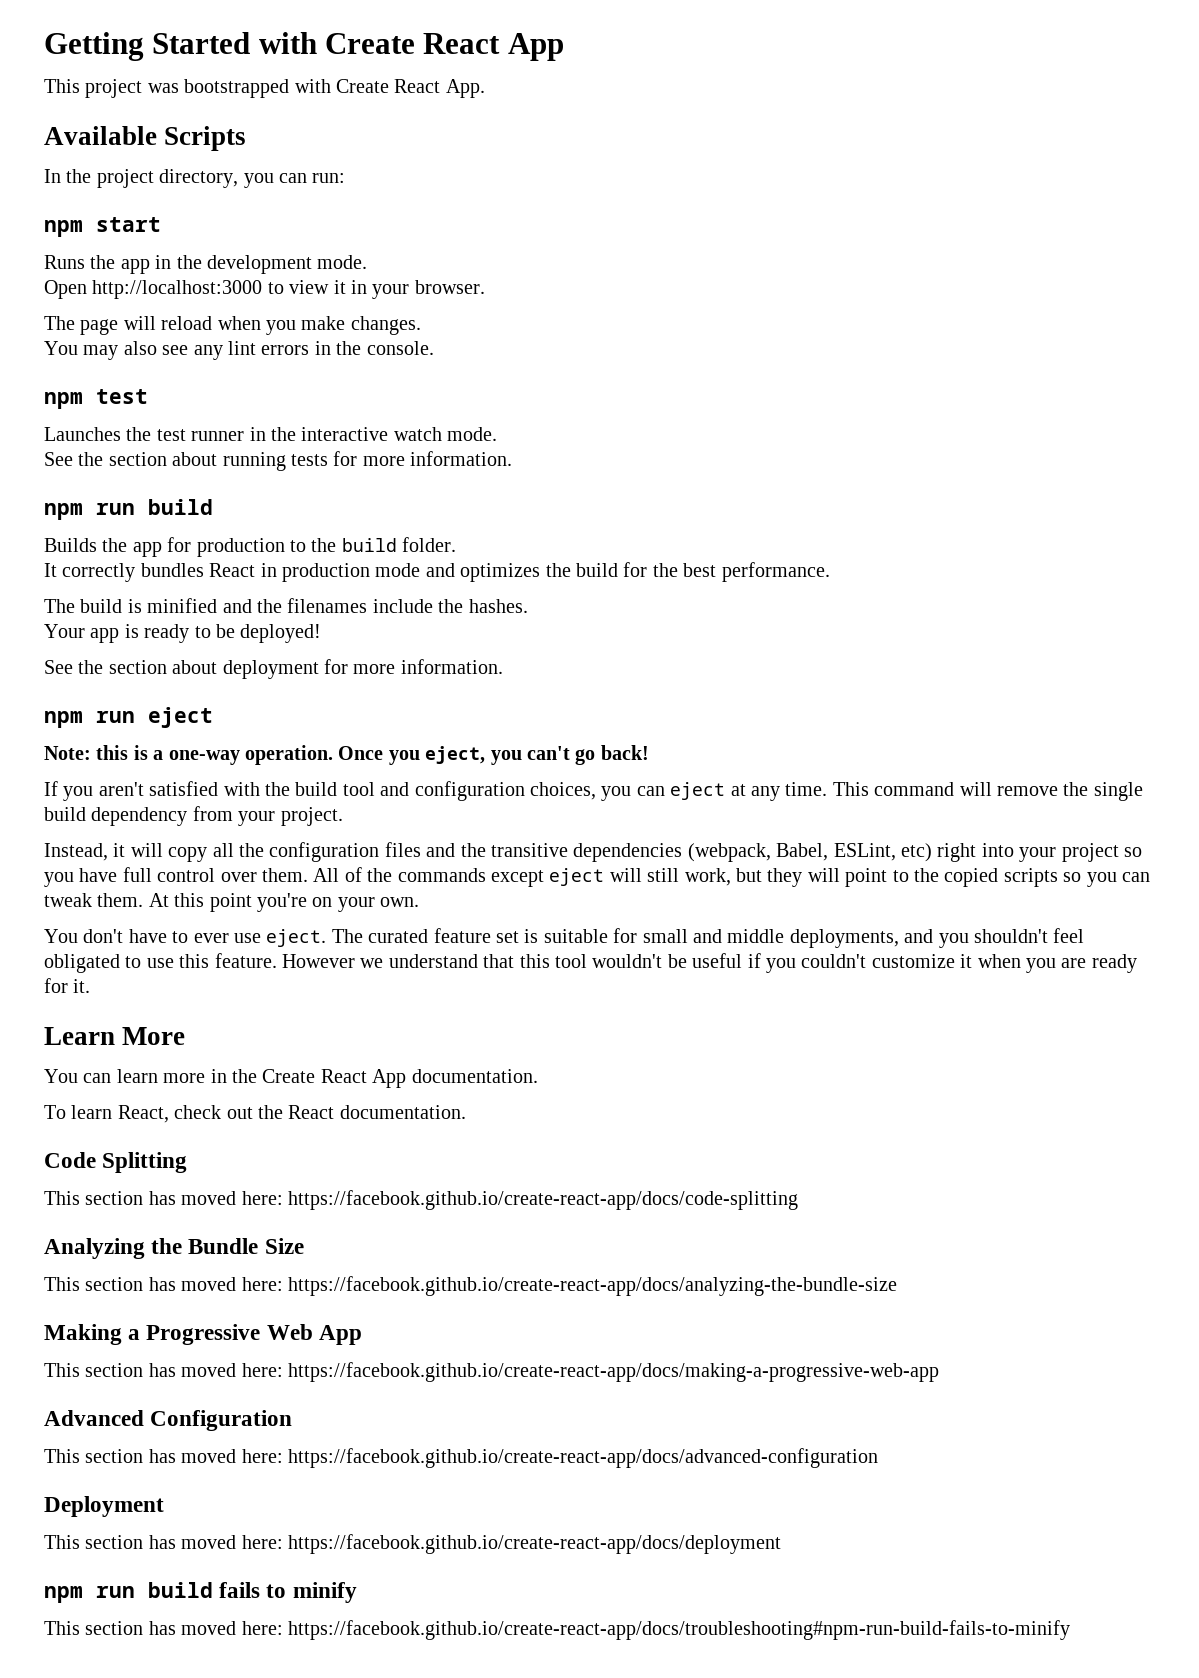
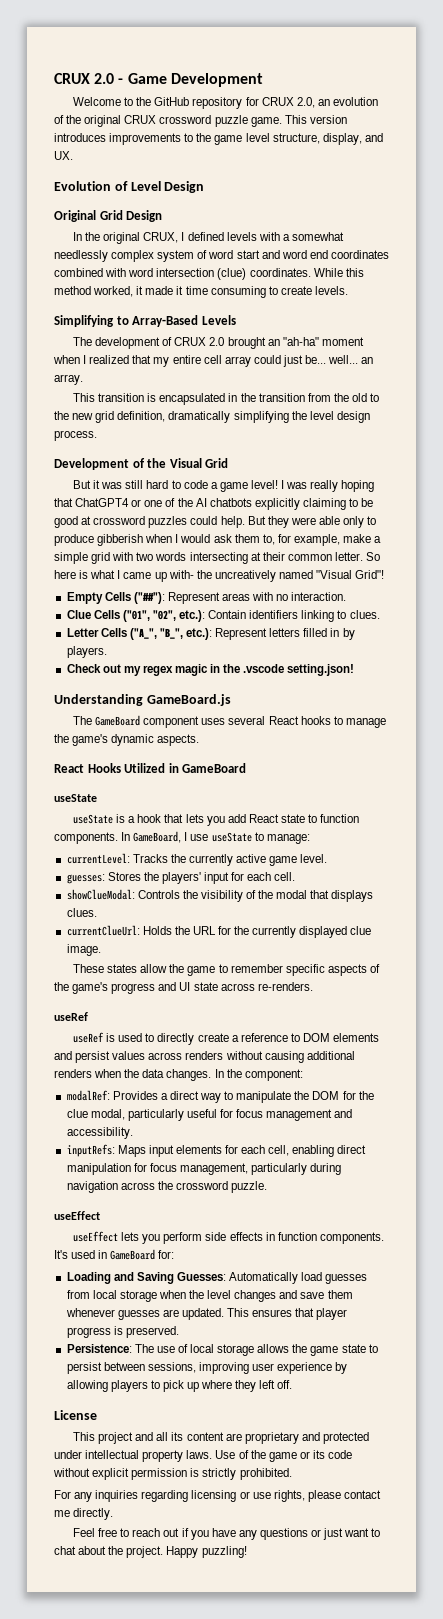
- Getting Started with Create React App
- This project was bootstrapped with Create React App.
- Available Scripts
- In the project directory, you can run:
- npm start
- Runs the app in the development mode.
- Open http://localhost:3000 to view it in your browser.
- The page will reload when you make changes.
- You may also see any lint errors in the console.
- npm test
- Launches the test runner in the interactive watch mode.
- See the section about running tests for more information.
- npm run build
- Builds the app for production to the build folder.
- It correctly bundles React in production mode and optimizes the build for the best performance.
- The build is minified and the filenames include the hashes.
- Your app is ready to be deployed!
- See the section about deployment for more information.
- npm run eject
- Note: this is a one-way operation. Once you eject, you can't go back!
- If you aren't satisfied with the build tool and configuration choices, you can eject at any time. This command will remove the single build dependency from your project.
- Instead, it will copy all the configuration files and the transitive dependencies (webpack, Babel, ESLint, etc) right into your project so you have full control over them. All of the commands except eject will still work, but they will point to the copied scripts so you can tweak them. At this point you're on your own.
- You don't have to ever use eject. The curated feature set is suitable for small and middle deployments, and you shouldn't feel obligated to use this feature. However we understand that this tool wouldn't be useful if you couldn't customize it when you are ready for it.
- Learn More
- You can learn more in the Create React App documentation.
- To learn React, check out the React documentation.
- Code Splitting
- This section has moved here: https://facebook.github.io/create-react-app/docs/code-splitting
- Analyzing the Bundle Size
- This section has moved here: https://facebook.github.io/create-react-app/docs/analyzing-the-bundle-size
- Making a Progressive Web App
- This section has moved here: https://facebook.github.io/create-react-app/docs/making-a-progressive-web-app
- Advanced Configuration
- This section has moved here: https://facebook.github.io/create-react-app/docs/advanced-configuration
- Deployment
- This section has moved here: https://facebook.github.io/create-react-app/docs/deployment
- npm run build fails to minify
- This section has moved here: https://facebook.github.io/create-react-app/docs/troubleshooting#npm-run-build-fails-to-minify
+ CRUX 2.0 - Game Development
+ Welcome to the GitHub repository for CRUX 2.0, an evolution of the original CRUX crossword puzzle game. This version introduces improvements to the game level structure, display, and UX.
+ Evolution of Level Design
+ Original Grid Design
+ In the original CRUX, I defined levels with a somewhat needlessly complex system of word start and word end coordinates combined with word intersection (clue) coordinates. While this method worked, it made it time consuming to create levels.
+ Simplifying to Array-Based Levels
+ The development of CRUX 2.0 brought an "ah-ha" moment when I realized that my entire cell array could just be... well... an array.
+ This transition is encapsulated in the transition from the old to the new grid definition, dramatically simplifying the level design process.
+ Development of the Visual Grid
+ But it was still hard to code a game level! I was really hoping that ChatGPT4 or one of the AI chatbots explicitly claiming to be good at crossword puzzles could help. But they were able only to produce gibberish when I would ask them to, for example, make a simple grid with two words intersecting at their common letter. So here is what I came up with- the uncreatively named "Visual Grid"!
+ Empty Cells ("##"): Represent areas with no interaction.
+ Clue Cells ("01", "02", etc.): Contain identifiers linking to clues.
+ Letter Cells ("A_", "B_", etc.): Represent letters filled in by players.
+ Check out my regex magic in the .vscode setting.json!
+ Understanding GameBoard.js
+ The GameBoard component uses several React hooks to manage the game's dynamic aspects.
+ React Hooks Utilized in GameBoard
+ useState
+ useState is a hook that lets you add React state to function components. In GameBoard, I use useState to manage:
+ currentLevel: Tracks the currently active game level.
+ guesses: Stores the players' input for each cell.
+ showClueModal: Controls the visibility of the modal that displays clues.
+ currentClueUrl: Holds the URL for the currently displayed clue image.
+ These states allow the game to remember specific aspects of the game's progress and UI state across re-renders.
+ useRef
+ useRef is used to directly create a reference to DOM elements and persist values across renders without causing additional renders when the data changes. In the component:
+ modalRef: Provides a direct way to manipulate the DOM for the clue modal, particularly useful for focus management and accessibility.
+ inputRefs: Maps input elements for each cell, enabling direct manipulation for focus management, particularly during navigation across the crossword puzzle.
+ useEffect
+ useEffect lets you perform side effects in function components. It's used in GameBoard for:
+ Loading and Saving Guesses: Automatically load guesses from local storage when the level changes and save them whenever guesses are updated. This ensures that player progress is preserved.
+ Persistence: The use of local storage allows the game state to persist between sessions, improving user experience by allowing players to pick up where they left off.
+ License
+ This project and all its content are proprietary and protected under intellectual property laws. Use of the game or its code without explicit permission is strictly prohibited.
+ For any inquiries regarding licensing or use rights, please contact me directly.
+ Feel free to reach out if you have any questions or just want to chat about the project. Happy puzzling!

